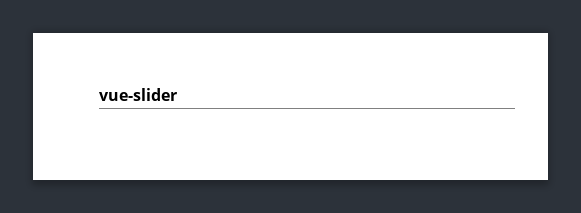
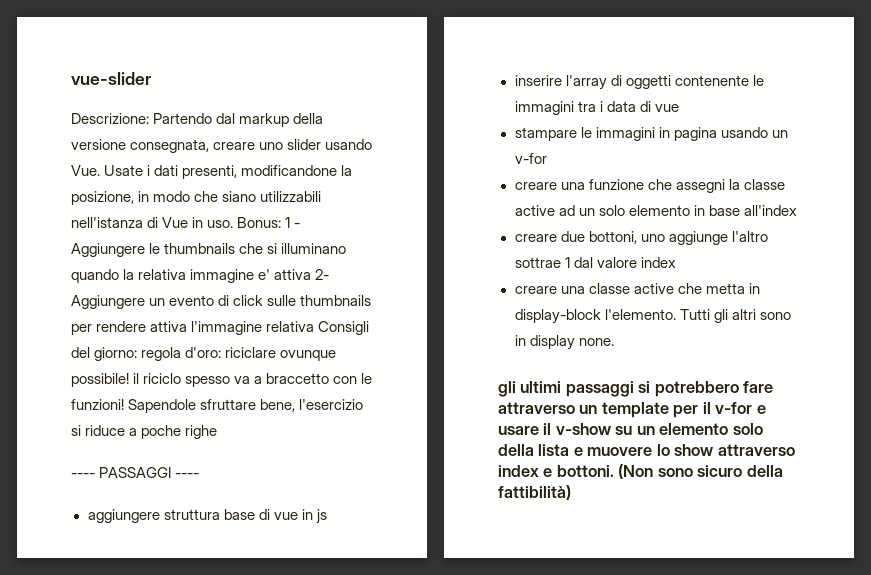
+ Descrizione: Partendo dal markup della versione consegnata, creare uno slider usando Vue. Usate i dati presenti, modificandone la posizione, in modo che siano utilizzabili nell'istanza di Vue in uso. Bonus: 1 - Aggiungere le thumbnails che si illuminano quando la relativa immagine e' attiva 2- Aggiungere un evento di click sulle thumbnails per rendere attiva l'immagine relativa Consigli del giorno: regola d'oro: riciclare ovunque possibile! il riciclo spesso va a braccetto con le funzioni! Sapendole sfruttare bene, l'esercizio si riduce a poche righe
+ ---- PASSAGGI ----
+ aggiungere struttura base di vue in js
+ inserire l'array di oggetti contenente le immagini tra i data di vue
+ stampare le immagini in pagina usando un v-for
+ creare una funzione che assegni la classe active ad un solo elemento in base all'index
+ creare due bottoni, uno aggiunge l'altro sottrae 1 dal valore index
+ creare una classe active che metta in display-block l'elemento. Tutti gli altri sono in display none.
+ gli ultimi passaggi si potrebbero fare attraverso un template per il v-for e usare il v-show su un elemento solo della lista e muovere lo show attraverso index e bottoni. (Non sono sicuro della fattibilità)

